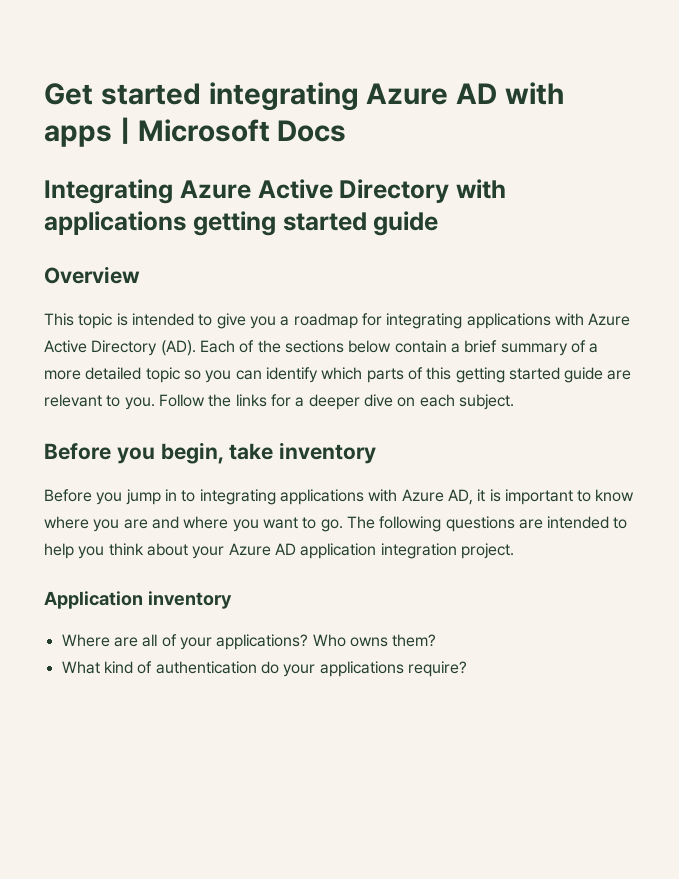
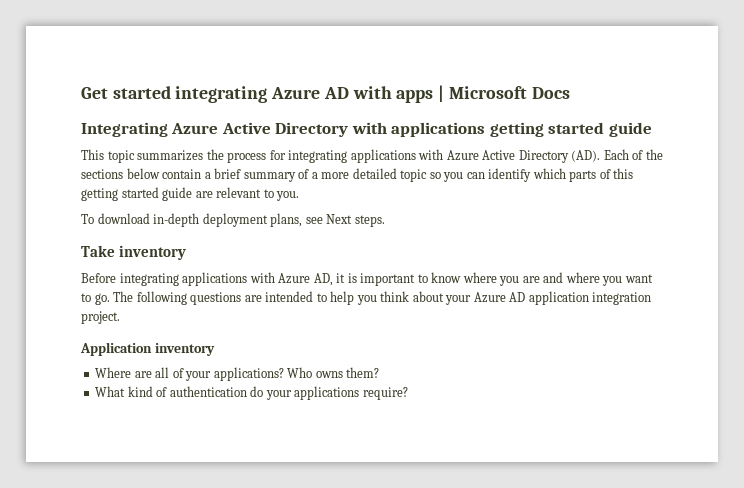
- Overview
- This topic is intended to give you a roadmap for integrating applications with Azure Active Directory (AD). Each of the sections below contain a brief summary of a more detailed topic so you can identify which parts of this getting started guide are relevant to you. Follow the links for a deeper dive on each subject.
- Before you begin, take inventory
- Before you jump in to integrating applications with Azure AD, it is important to know where you are and where you want to go.
+ This topic summarizes the process for integrating applications with Azure Active Directory (AD). Each of the sections below contain a brief summary of a more detailed topic so you can identify which parts of this getting started guide are relevant to you.
+ To download in-depth deployment plans, see Next steps.
+ Take inventory
+ Before integrating applications with Azure AD, it is important to know where you are and where you want to go.

